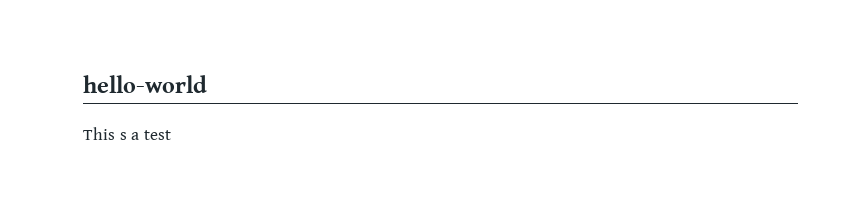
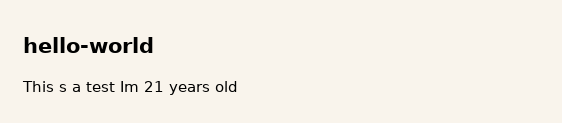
- This s a test
+ This s a test Im 21 years old

